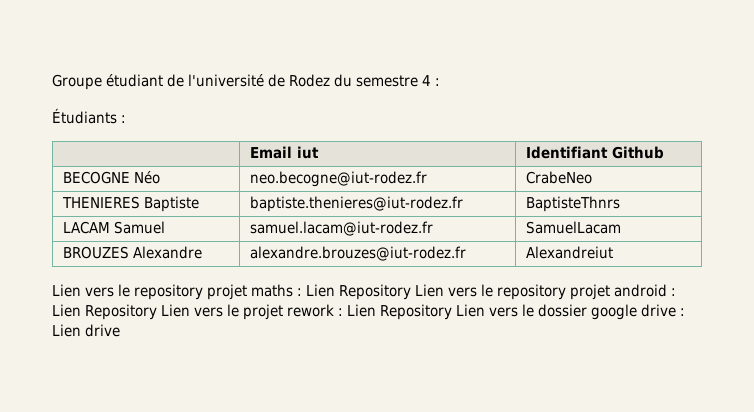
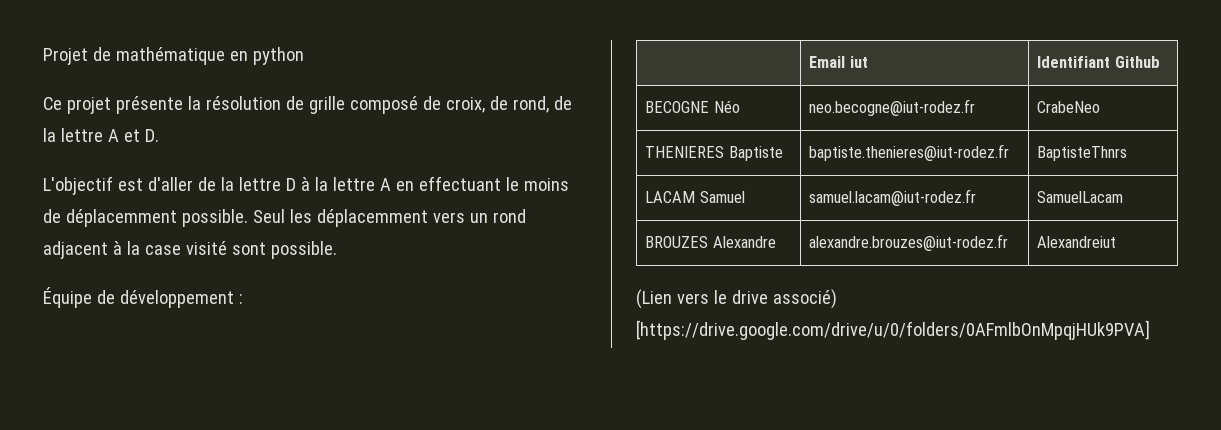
- Groupe étudiant de l'université de Rodez du semestre 4 :
- Étudiants :
+ Projet de mathématique en python
+ Ce projet présente la résolution de grille composé de croix, de rond, de la lettre A et D.
+ L'objectif est d'aller de la lettre D à la lettre A en effectuant le moins de déplacemment possible. Seul les déplacemment vers un rond adjacent à la case visité sont possible.
+ Équipe de développement :
- Lien vers le repository projet maths : Lien Repository Lien vers le repository projet android : Lien Repository Lien vers le projet rework : Lien Repository Lien vers le dossier google drive : Lien drive
+ (Lien vers le drive associé) [https://drive.google.com/drive/u/0/folders/0AFmlbOnMpqjHUk9PVA]

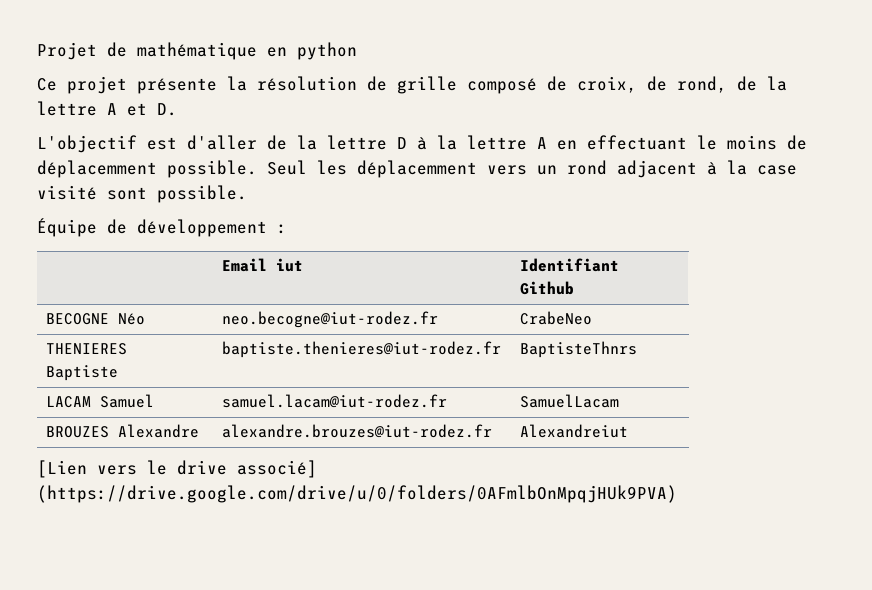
- (Lien vers le drive associé) [https://drive.google.com/drive/u/0/folders/0AFmlbOnMpqjHUk9PVA]
+ [Lien vers le drive associé] (https://drive.google.com/drive/u/0/folders/0AFmlbOnMpqjHUk9PVA)

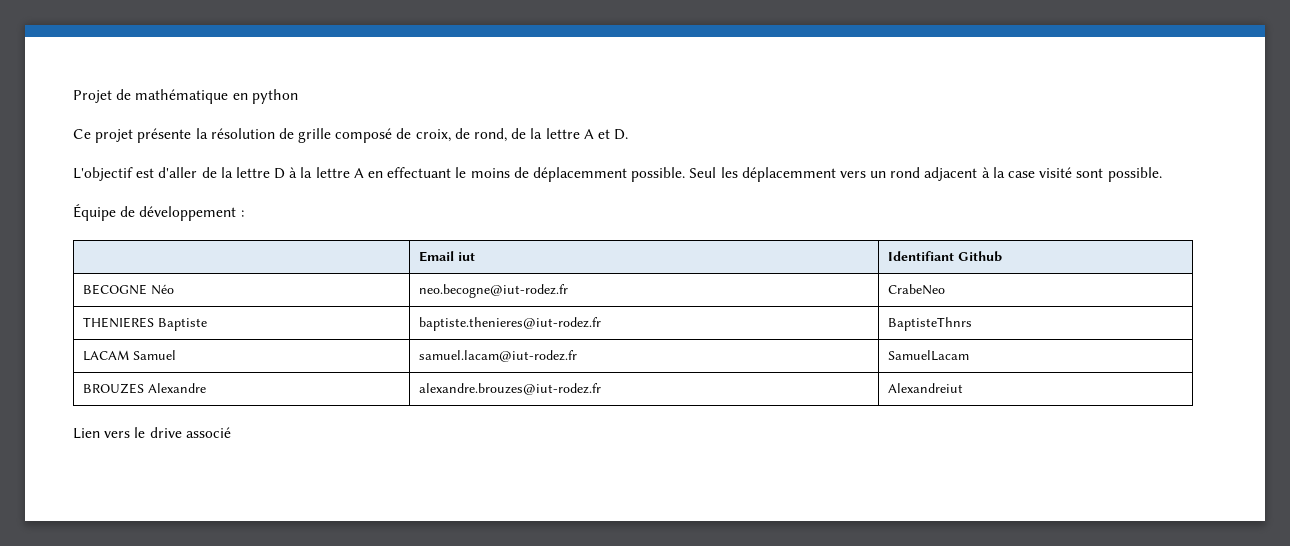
- [Lien vers le drive associé] (https://drive.google.com/drive/u/0/folders/0AFmlbOnMpqjHUk9PVA)
+ Lien vers le drive associé

